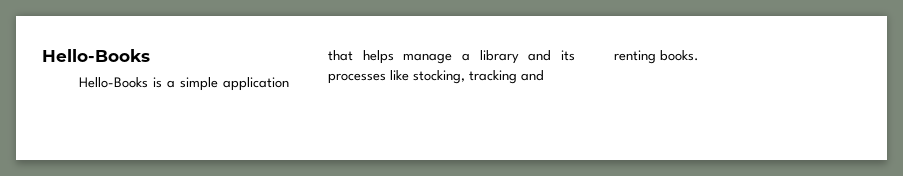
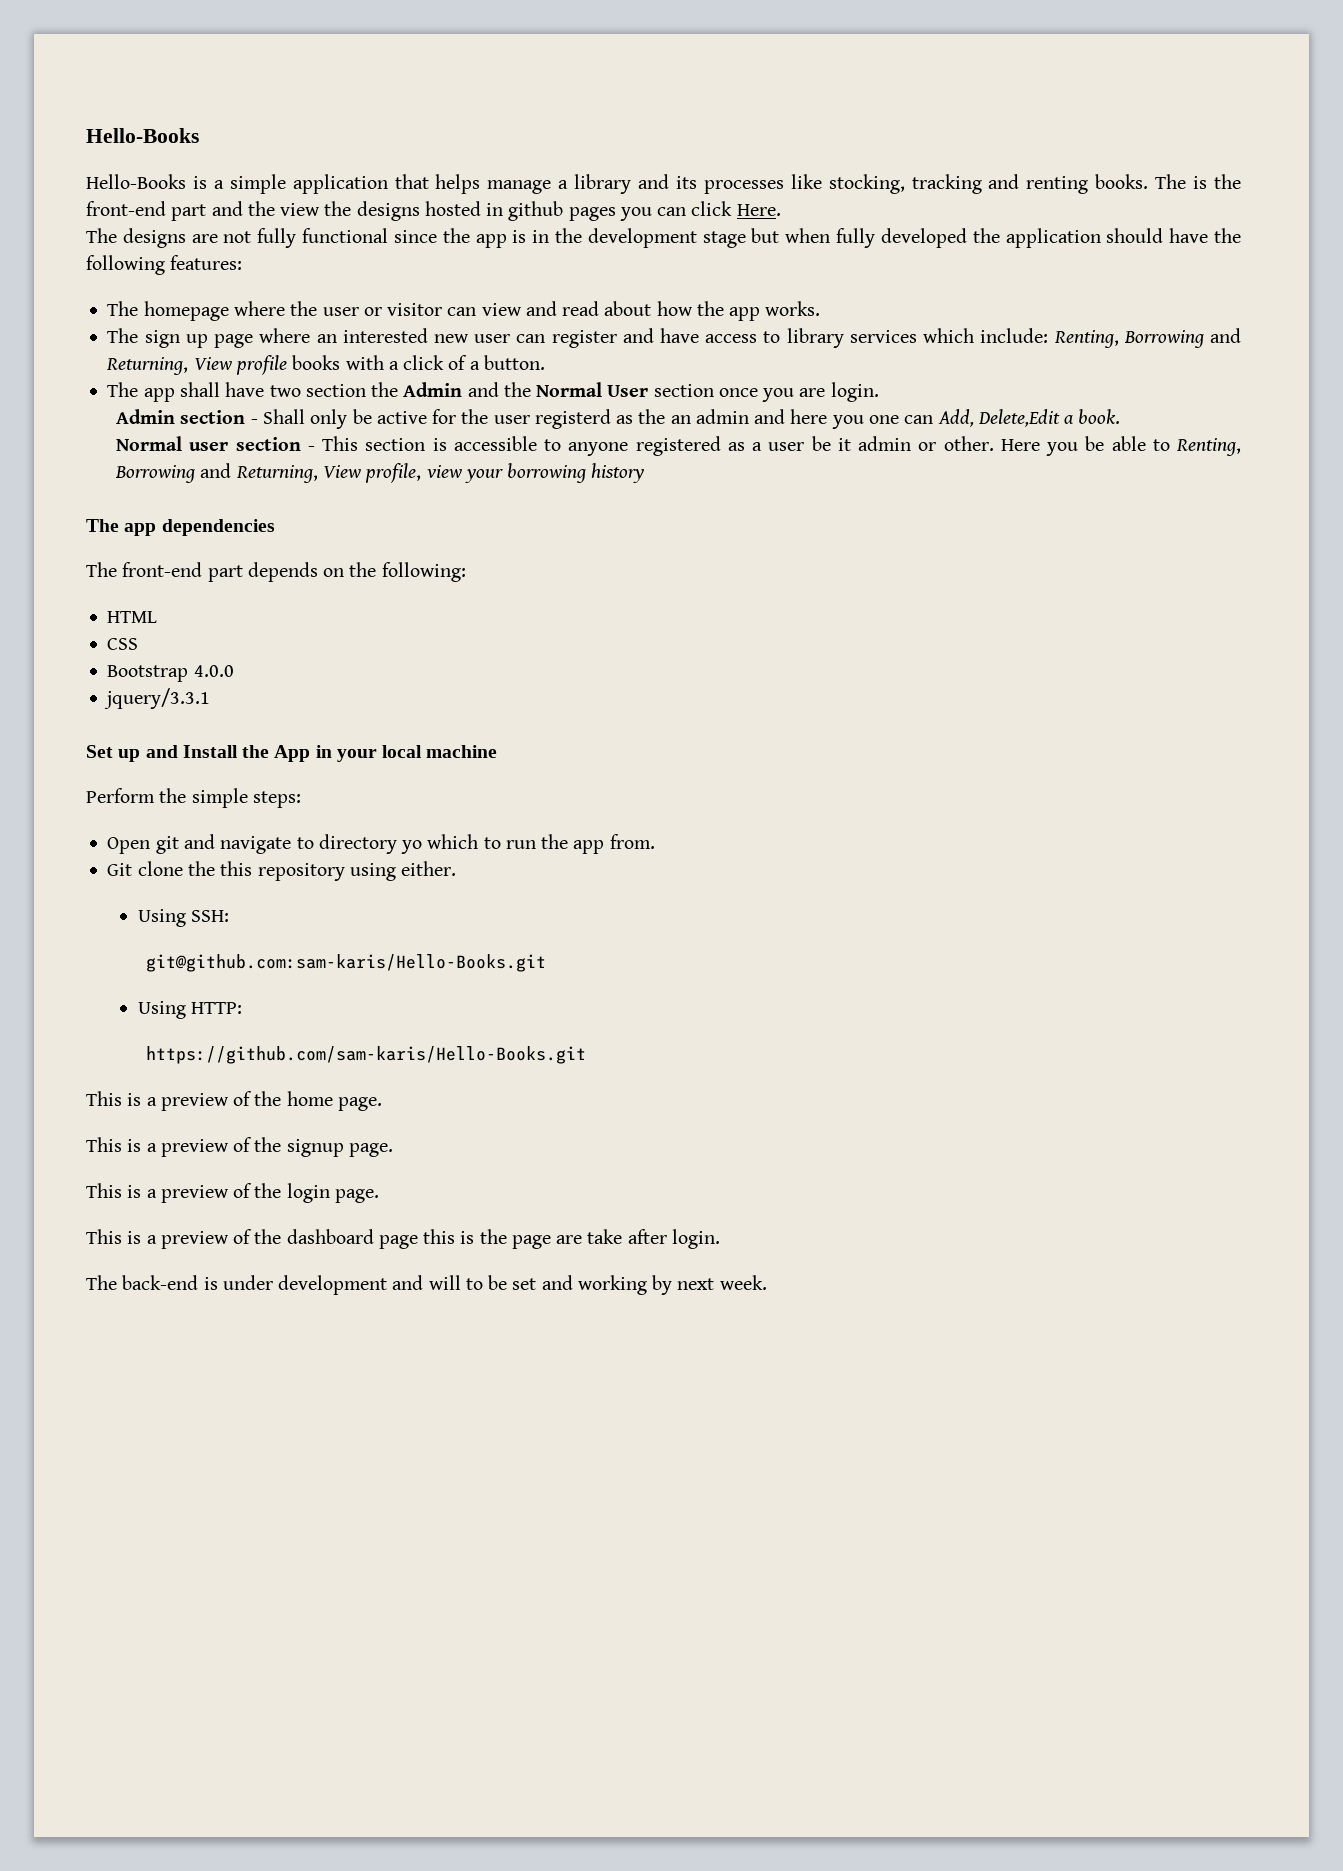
+ The is the front-end part and the view the designs hosted in github pages you can click Here.
+ The designs are not fully functional since the app is in the development stage but when fully developed the application should have the following features:
+ The homepage where the user or visitor can view and read about how the app works.
+ The sign up page where an interested new user can register and have access to library services which include: Renting, Borrowing and Returning, View profile books with a click of a button.
+ The app shall have two section the Admin and the Normal User section once you are login.
+ Admin section - Shall only be active for the user registerd as the an admin and here you one can Add, Delete,Edit a book.
+ Normal user section - This section is accessible to anyone registered as a user be it admin or other. Here you be able to Renting, Borrowing and Returning, View profile, view your borrowing history
+ The app dependencies
+ The front-end part depends on the following:
+ HTML
+ CSS
+ Bootstrap 4.0.0
+ jquery/3.3.1
+ Set up and Install the App in your local machine
+ Perform the simple steps:
+ Open git and navigate to directory yo which to run the app from.
+ Git clone the this repository using either.
+ Using SSH:
+ git@github.com:sam-karis/Hello-Books.git
+ Using HTTP:
+ https://github.com/sam-karis/Hello-Books.git
+ This is a preview of the home page.
+ This is a preview of the signup page.
+ This is a preview of the login page.
+ This is a preview of the dashboard page this is the page are take after login.
+ The back-end is under development and will to be set and working by next week.

